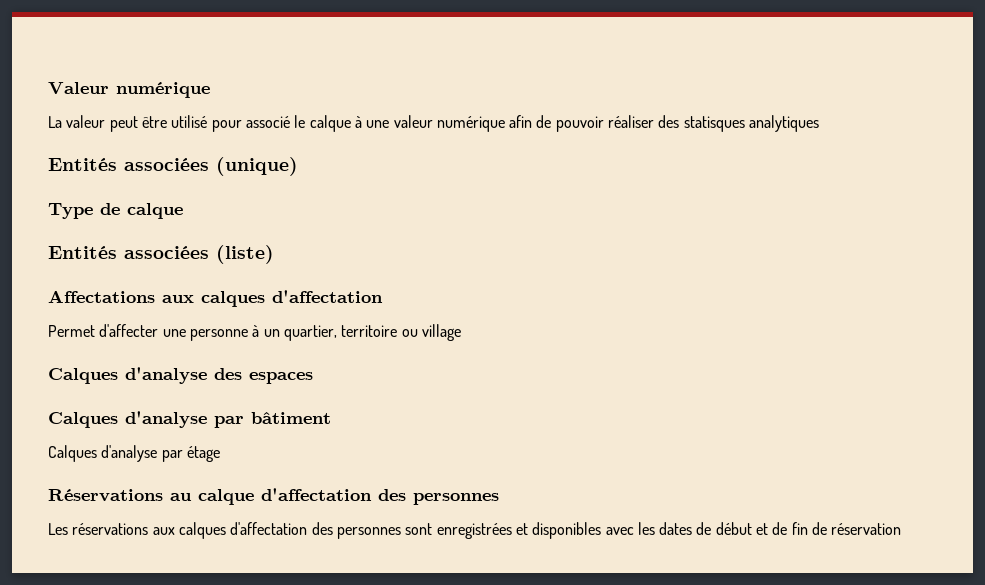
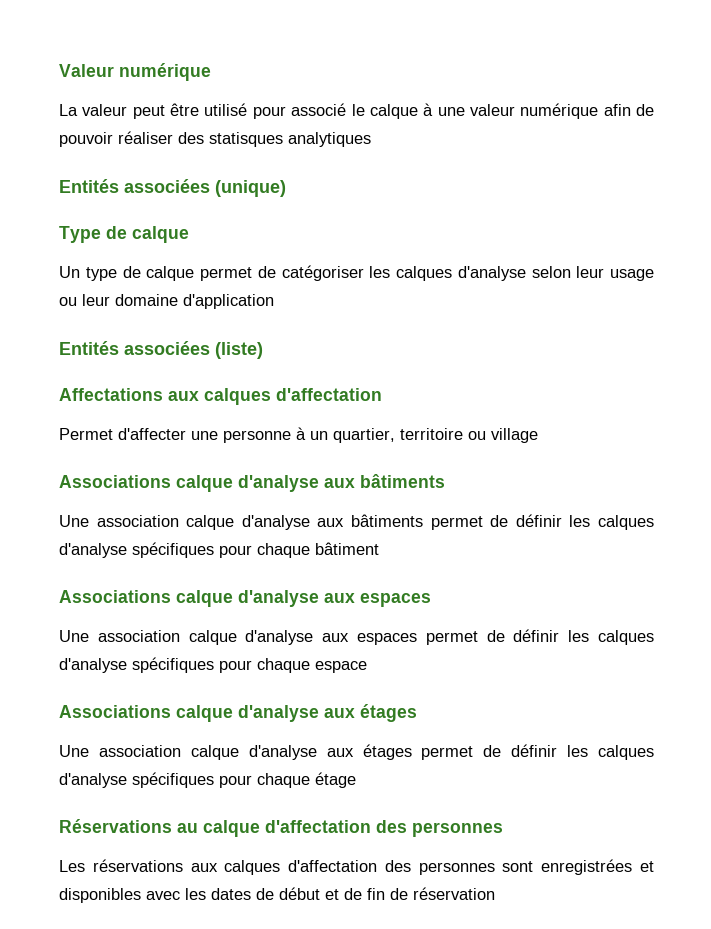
+ Un type de calque permet de catégoriser les calques d'analyse selon leur usage ou leur domaine d'application
- Calques d'analyse des espaces
- Calques d'analyse par bâtiment
- Calques d'analyse par étage
+ Associations calque d'analyse aux bâtiments
+ Une association calque d'analyse aux bâtiments permet de définir les calques d'analyse spécifiques pour chaque bâtiment
+ Associations calque d'analyse aux espaces
+ Une association calque d'analyse aux espaces permet de définir les calques d'analyse spécifiques pour chaque espace
+ Associations calque d'analyse aux étages
+ Une association calque d'analyse aux étages permet de définir les calques d'analyse spécifiques pour chaque étage

